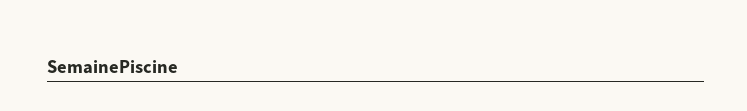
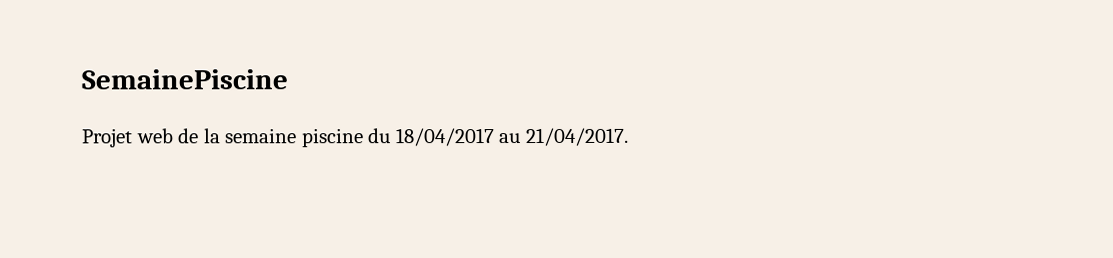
+ Projet web de la semaine piscine du 18/04/2017 au 21/04/2017.

